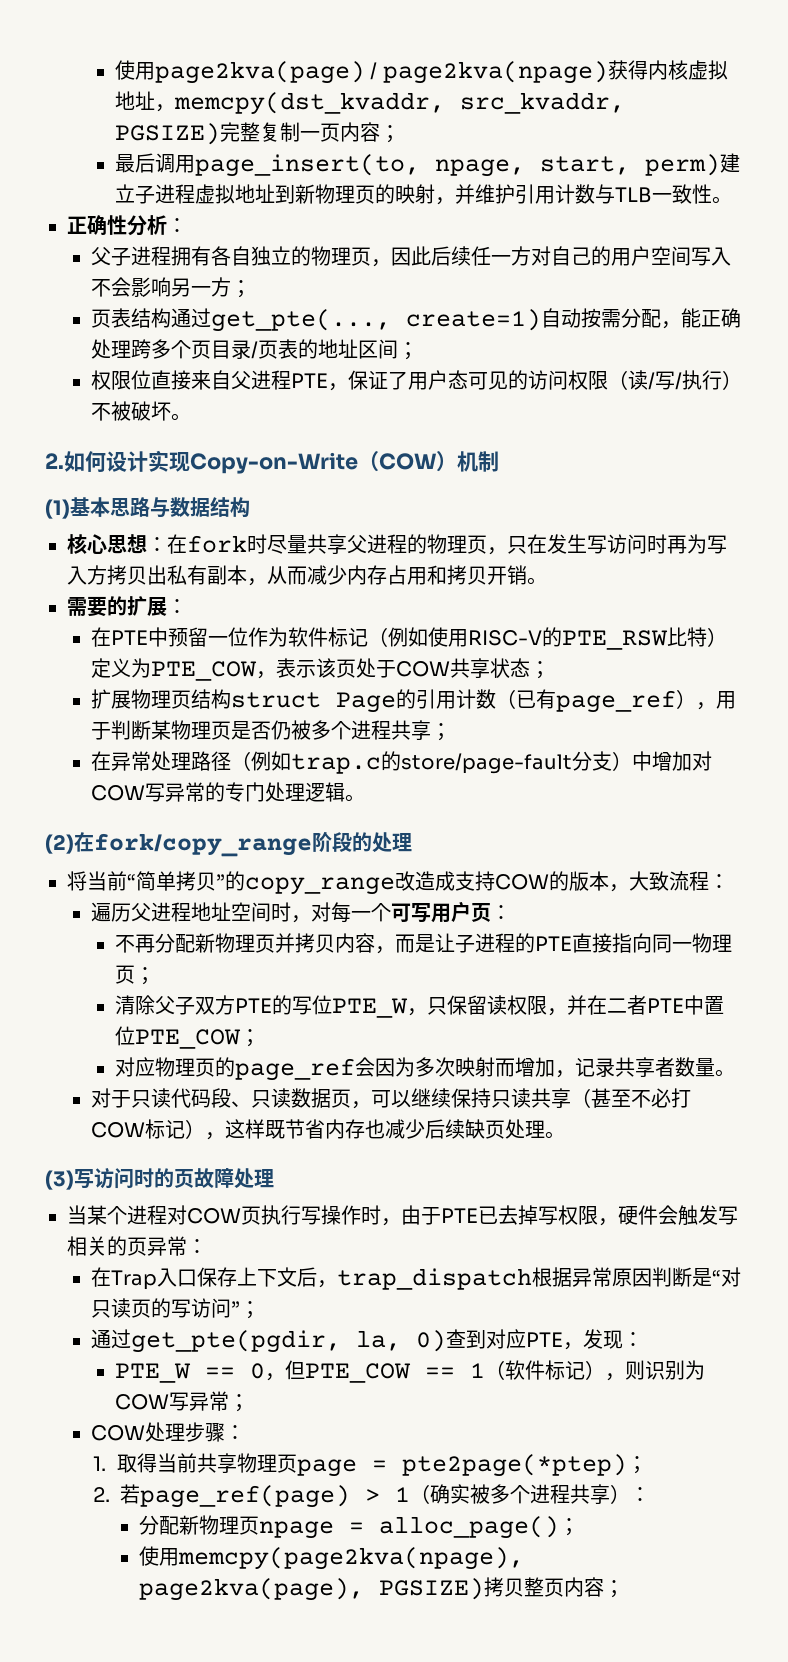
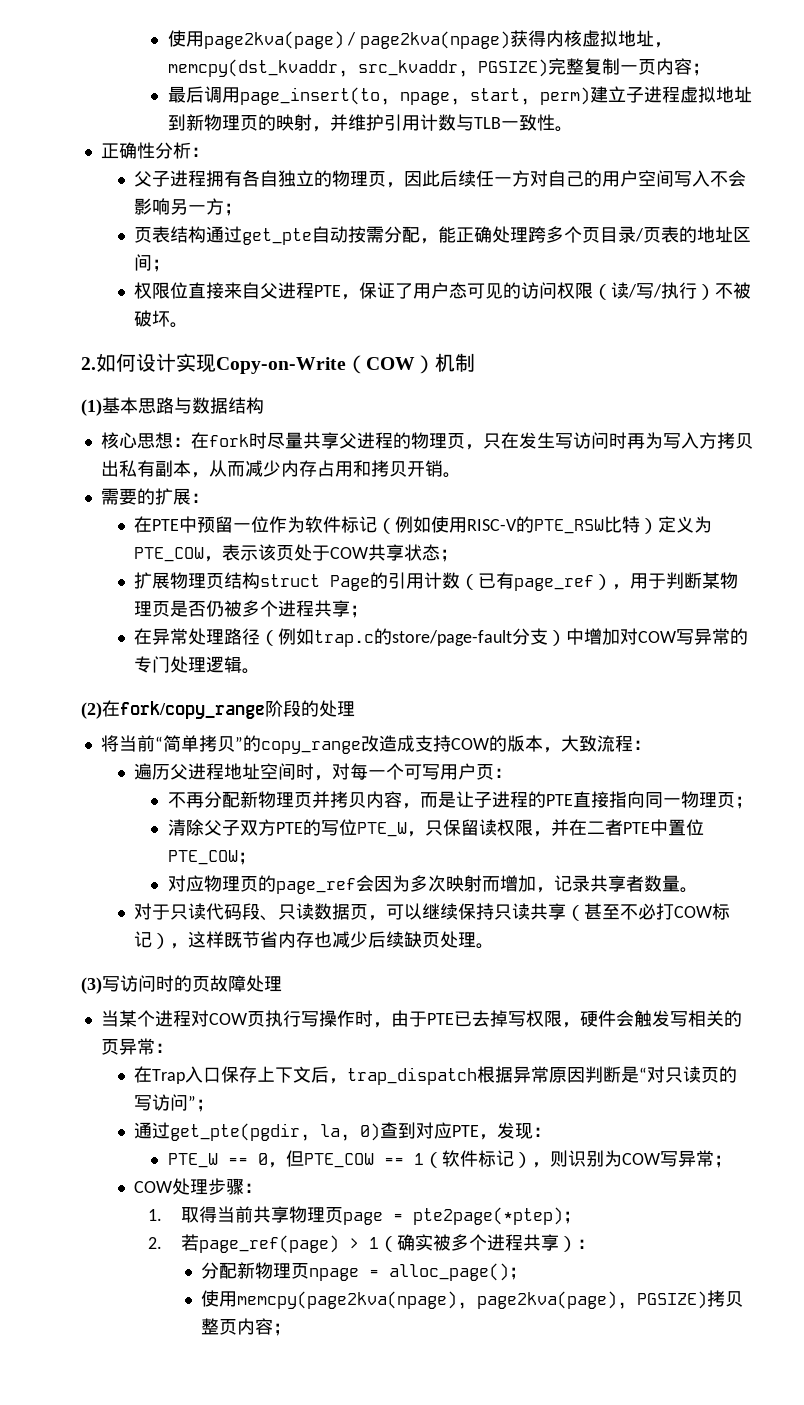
- 页表结构通过get_pte(..., create=1)自动按需分配，能正确处理跨多个页目录/页表的地址区间；
+ 页表结构通过get_pte自动按需分配，能正确处理跨多个页目录/页表的地址区间；

